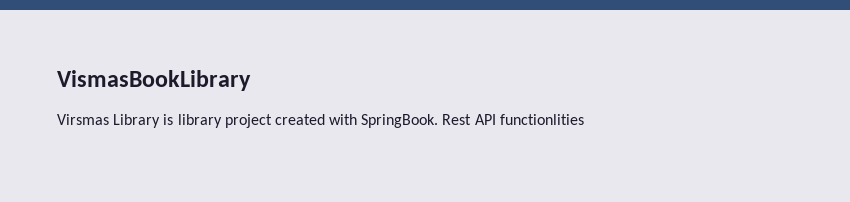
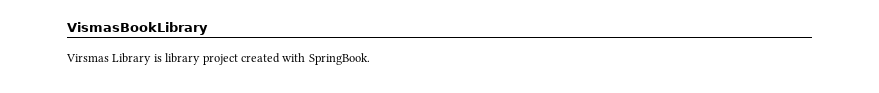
- Rest API functionlities

